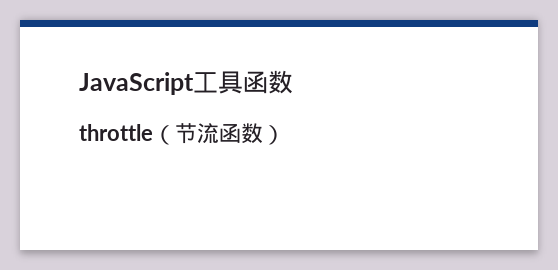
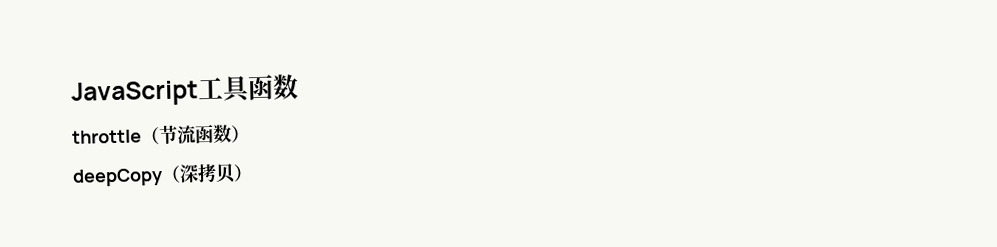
+ deepCopy（深拷贝）

